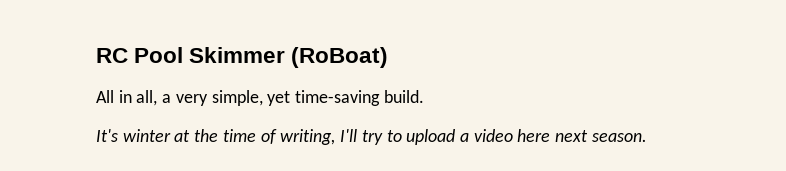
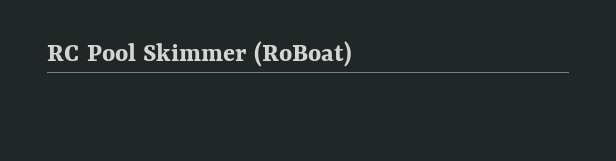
- All in all, a very simple, yet time-saving build.
- It's winter at the time of writing, I'll try to upload a video here next season.

